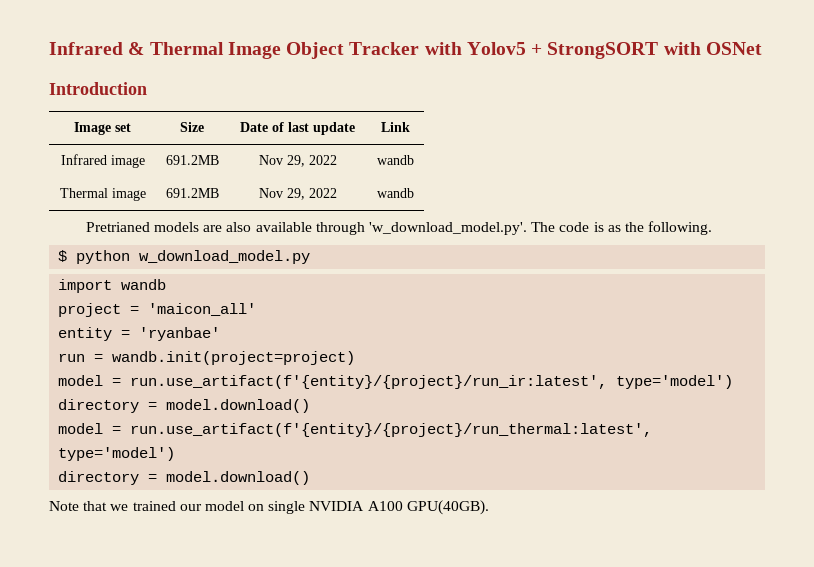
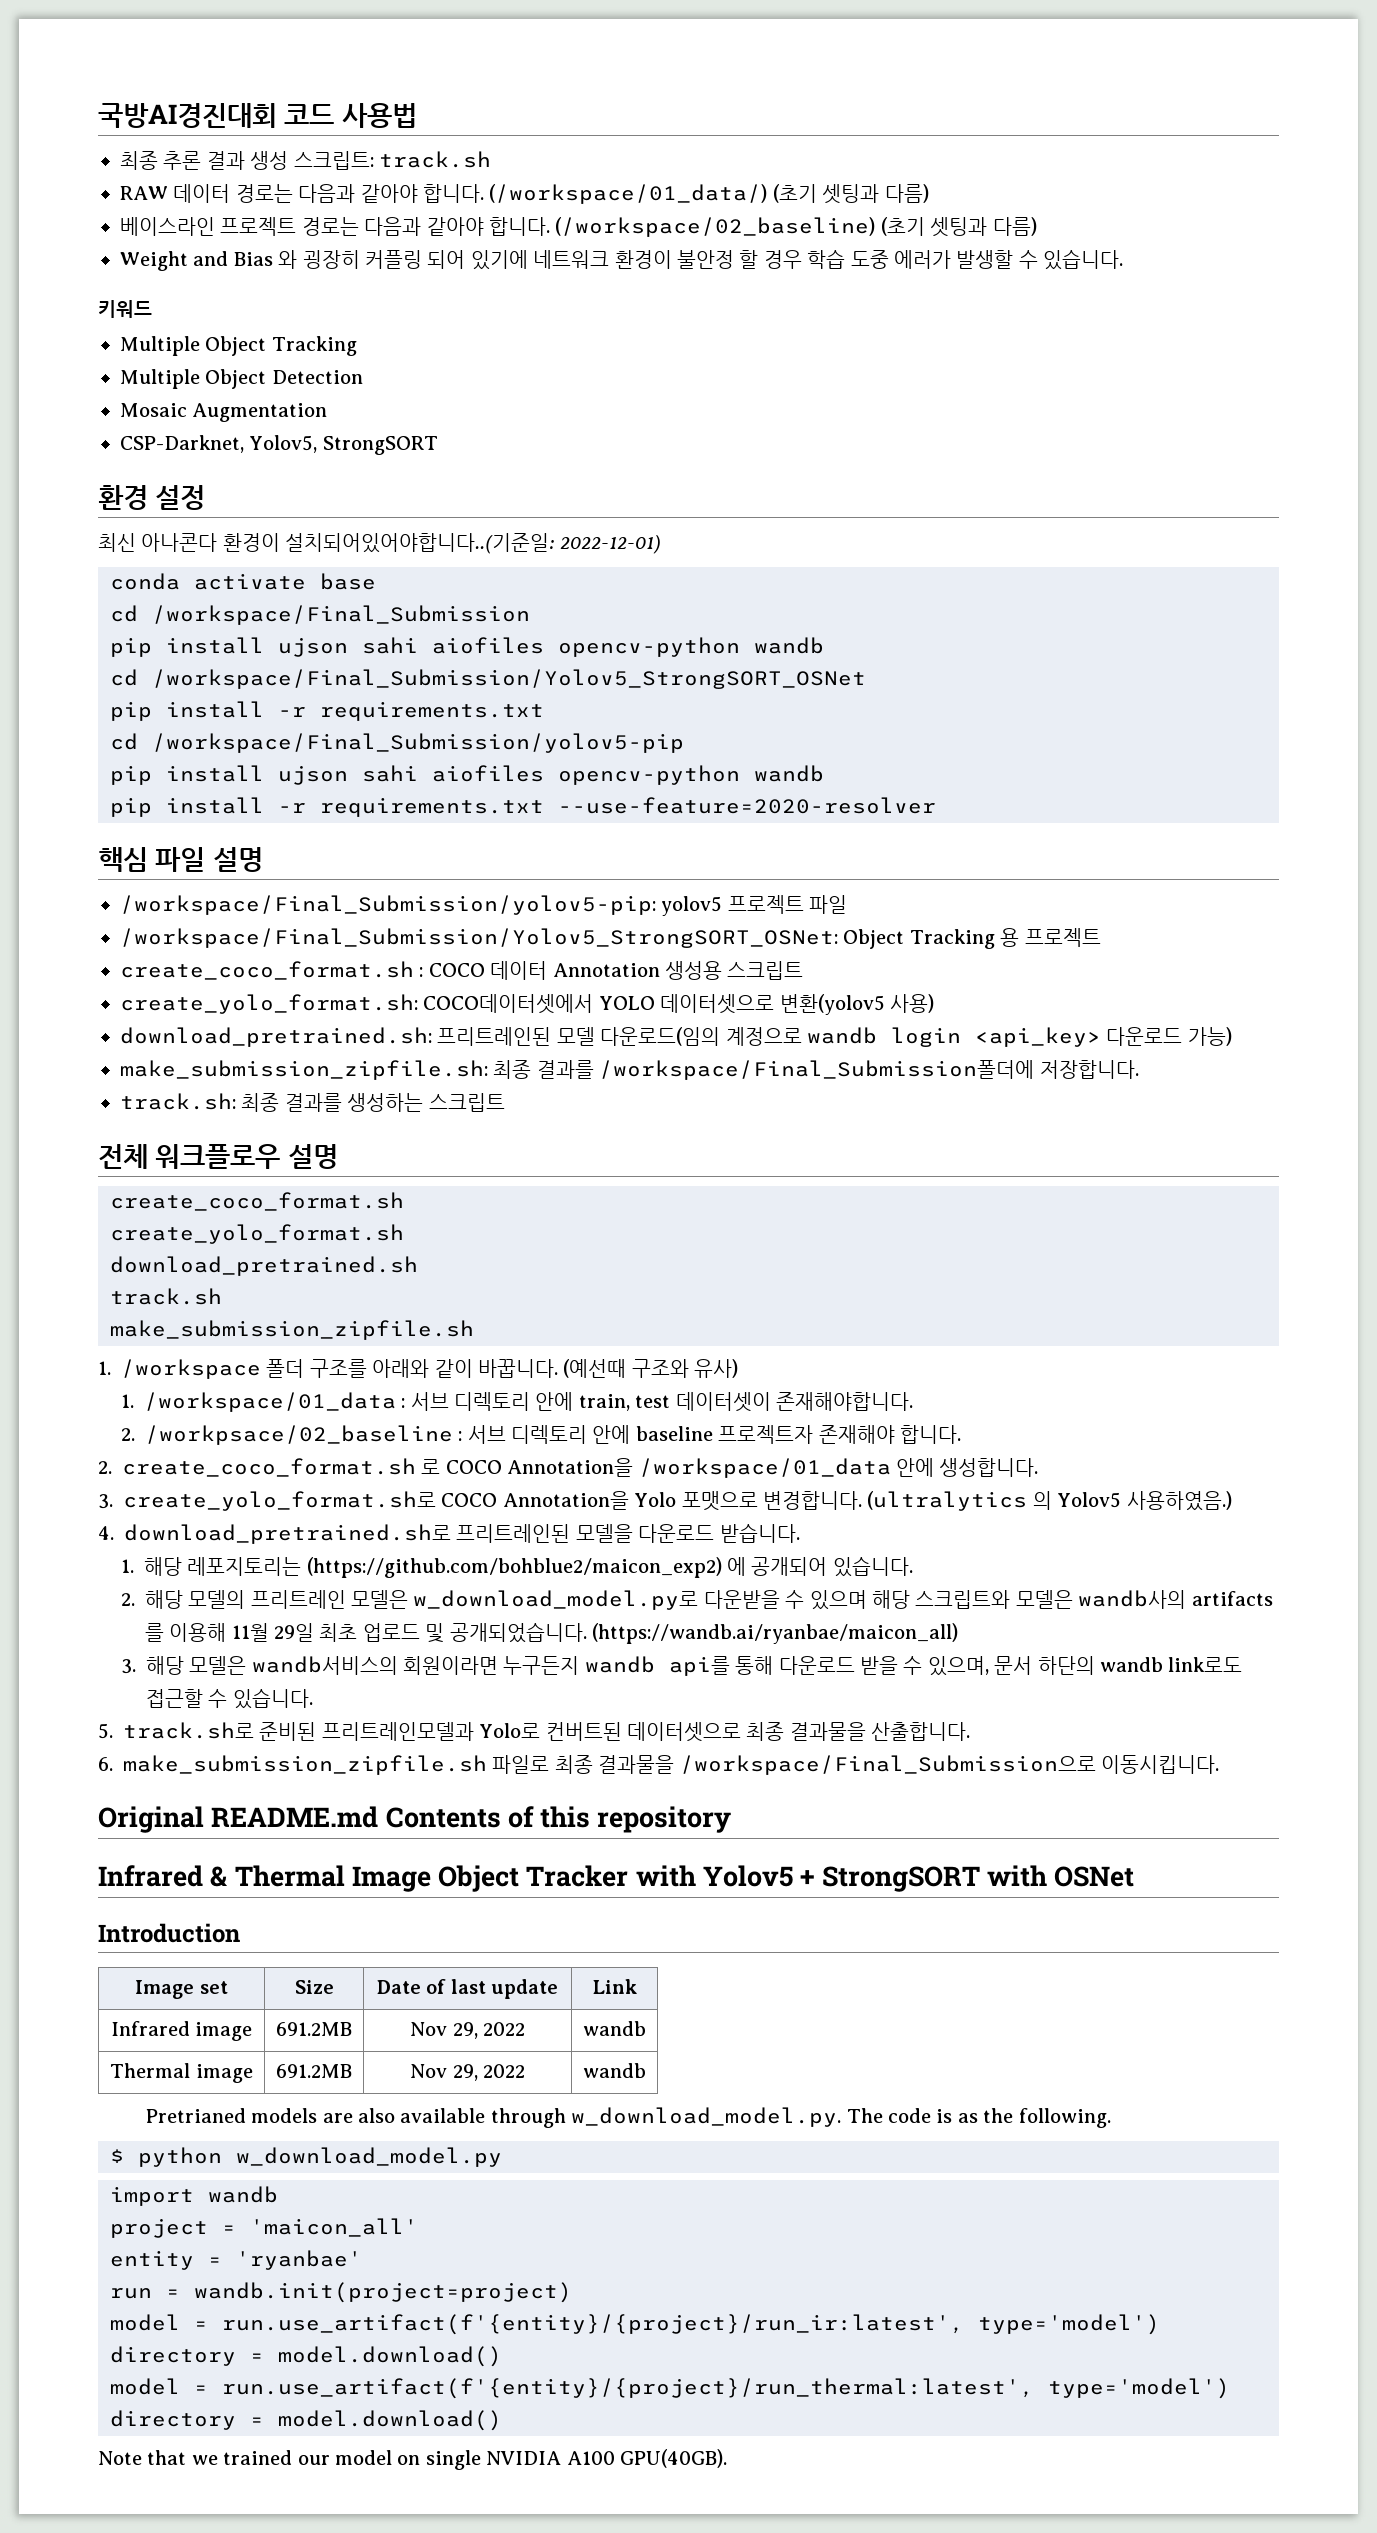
+ 국방AI경진대회 코드 사용법
+ 최종 추론 결과 생성 스크립트: track.sh
+ RAW 데이터 경로는 다음과 같아야 합니다. (/workspace/01_data/) (초기 셋팅과 다름)
+ 베이스라인 프로젝트 경로는 다음과 같아야 합니다. (/workspace/02_baseline) (초기 셋팅과 다름)
+ Weight and Bias 와 굉장히 커플링 되어 있기에 네트워크 환경이 불안정 할 경우 학습 도중 에러가 발생할 수 있습니다.
+ 키워드
+ Multiple Object Tracking
+ Multiple Object Detection
+ Mosaic Augmentation
+ CSP-Darknet, Yolov5, StrongSORT
+ 환경 설정
+ 최신 아나콘다 환경이 설치되어있어야합니다..(기준일: 2022-12-01)
+ conda activate base
+ cd /workspace/Final_Submission
+ pip install ujson sahi aiofiles opencv-python wandb
+ cd /workspace/Final_Submission/Yolov5_StrongSORT_OSNet
+ pip install -r requirements.txt
+ cd /workspace/Final_Submission/yolov5-pip
+ pip install ujson sahi aiofiles opencv-python wandb
+ pip install -r requirements.txt --use-feature=2020-resolver
+ 핵심 파일 설명
+ /workspace/Final_Submission/yolov5-pip: yolov5 프로젝트 파일
+ /workspace/Final_Submission/Yolov5_StrongSORT_OSNet: Object Tracking 용 프로젝트
+ create_coco_format.sh : COCO 데이터 Annotation 생성용 스크립트
+ create_yolo_format.sh: COCO데이터셋에서 YOLO 데이터셋으로 변환(yolov5 사용)
+ download_pretrained.sh: 프리트레인된 모델 다운로드(임의 계정으로 wandb login <api_key> 다운로드 가능)
+ make_submission_zipfile.sh: 최종 결과를 /workspace/Final_Submission폴더에 저장합니다.
+ track.sh: 최종 결과를 생성하는 스크립트
+ 전체 워크플로우 설명
+ create_coco_format.sh
+ create_yolo_format.sh
+ download_pretrained.sh
+ track.sh
+ make_submission_zipfile.sh
+ 1. /workspace 폴더 구조를 아래와 같이 바꿉니다. (예선때 구조와 유사)
+ 1. /workspace/01_data : 서브 디렉토리 안에 train, test 데이터셋이 존재해야합니다.
+ 2. /workpsace/02_baseline : 서브 디렉토리 안에 baseline 프로젝트자 존재해야 합니다.
+ 2. create_coco_format.sh 로 COCO Annotation을 /workspace/01_data 안에 생성합니다.
+ 3. create_yolo_format.sh로 COCO Annotation을 Yolo 포맷으로 변경합니다. (ultralytics 의 Yolov5 사용하였음.)
+ 4. download_pretrained.sh로 프리트레인된 모델을 다운로드 받습니다.
+ 1. 해당 레포지토리는 (https://github.com/bohblue2/maicon_exp2) 에 공개되어 있습니다.
+ 2. 해당 모델의 프리트레인 모델은 w_download_model.py로 다운받을 수 있으며 해당 스크립트와 모델은 wandb사의 artifacts 를 이용해 11월 29일 최초 업로드 및 공개되었습니다. (https://wandb.ai/ryanbae/maicon_all)
+ 3. 해당 모델은 wandb서비스의 회원이라면 누구든지 wandb api를 통해 다운로드 받을 수 있으며, 문서 하단의 wandb link로도 접근할 수 있습니다.
+ 5. track.sh로 준비된 프리트레인모델과 Yolo로 컨버트된 데이터셋으로 최종 결과물을 산출합니다.
+ 6. make_submission_zipfile.sh 파일로 최종 결과물을 /workspace/Final_Submission으로 이동시킵니다.
+ Original README.md Contents of this repository
- Pretrianed models are also available through 'w_download_model.py'. The code is as the following.
+ Pretrianed models are also available through w_download_model.py. The code is as the following.

